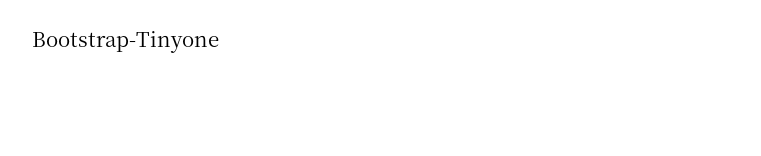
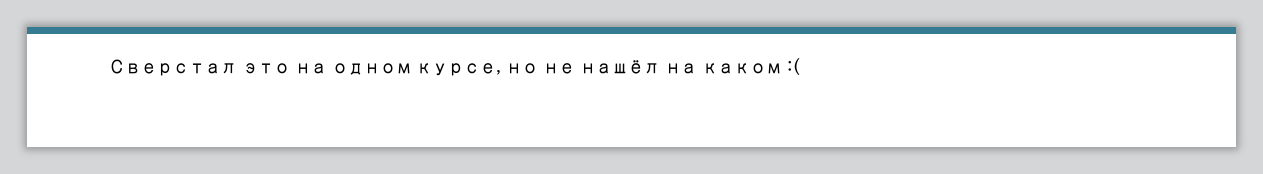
- Bootstrap-Tinyone
+ Сверстал это на одном курсе, но не нашёл на каком :(

